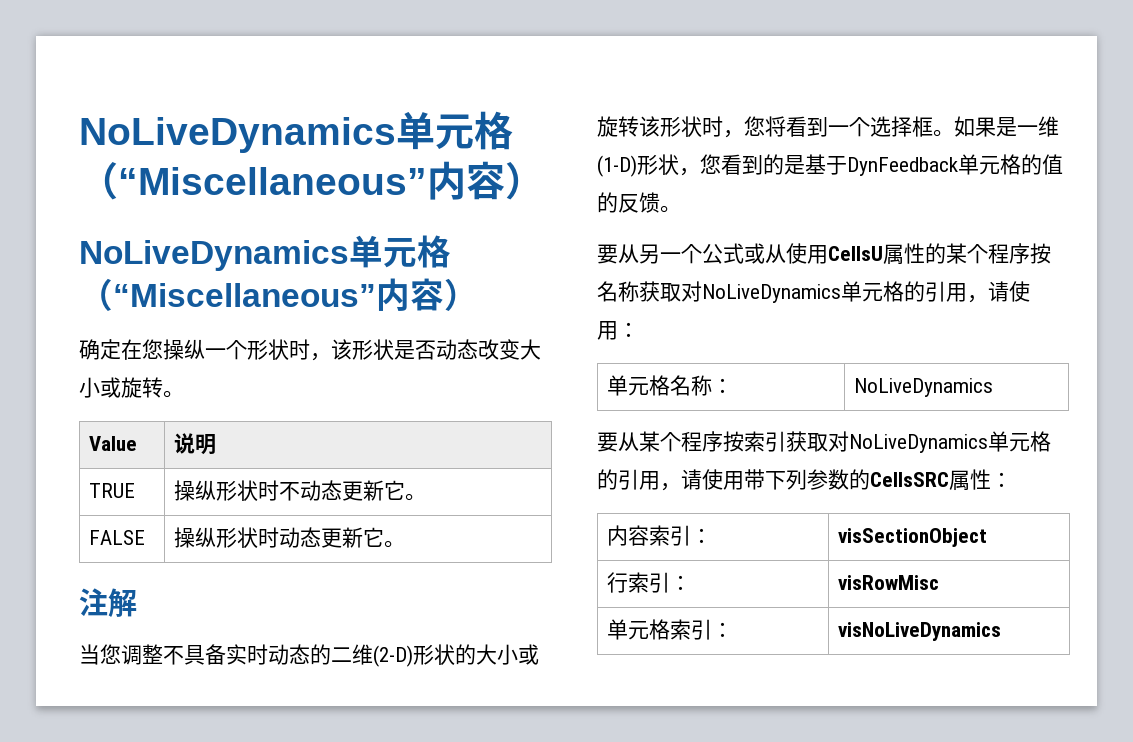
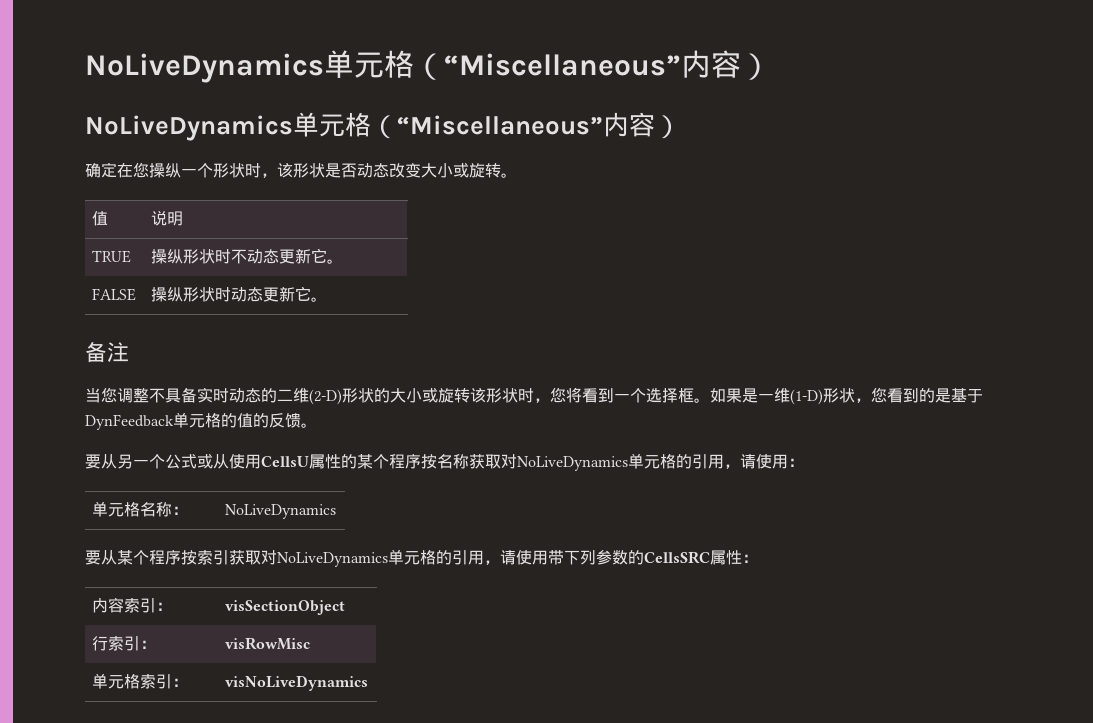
- Value | 说明
+ 值 | 说明
- 注解
+ 备注

